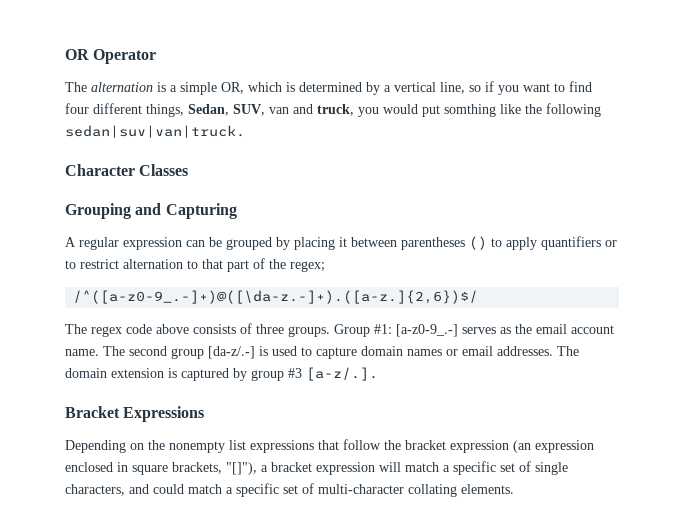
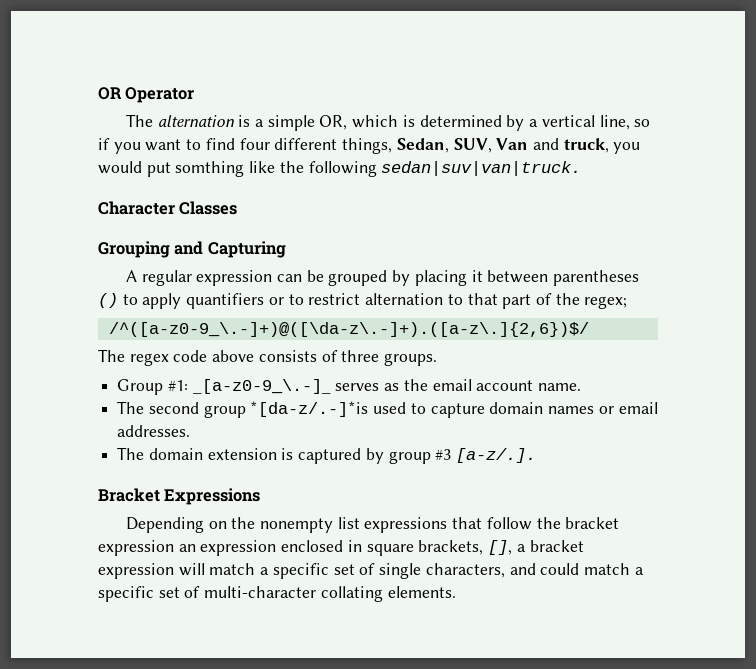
- The alternation is a simple OR, which is determined by a vertical line, so if you want to find four different things, Sedan, SUV, van and truck, you would put somthing like the following sedan|suv|van|truck.
+ The alternation is a simple OR, which is determined by a vertical line, so if you want to find four different things, Sedan, SUV, Van and truck, you would put somthing like the following sedan|suv|van|truck.
- /^([a-z0-9_.-]+)@([\da-z.-]+).([a-z.]{2,6})$/
+ /^([a-z0-9_\.-]+)@([\da-z\.-]+).([a-z\.]{2,6})$/
- The regex code above consists of three groups. Group #1: [a-z0-9_.-] serves as the email account name. The second group [da-z/.-] is used to capture domain names or email addresses. The domain extension is captured by group #3 [a-z/.].
+ The regex code above consists of three groups.
+ Group #1: _[a-z0-9_\.-]_ serves as the email account name.
+ The second group *[da-z/.-]*is used to capture domain names or email addresses.
+ The domain extension is captured by group #3 [a-z/.].
- Depending on the nonempty list expressions that follow the bracket expression (an expression enclosed in square brackets, "[]"), a bracket expression will match a specific set of single characters, and could match a specific set of multi-character collating elements.
+ Depending on the nonempty list expressions that follow the bracket expression an expression enclosed in square brackets, [], a bracket expression will match a specific set of single characters, and could match a specific set of multi-character collating elements.

